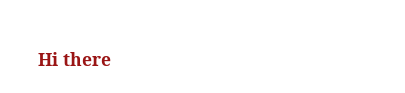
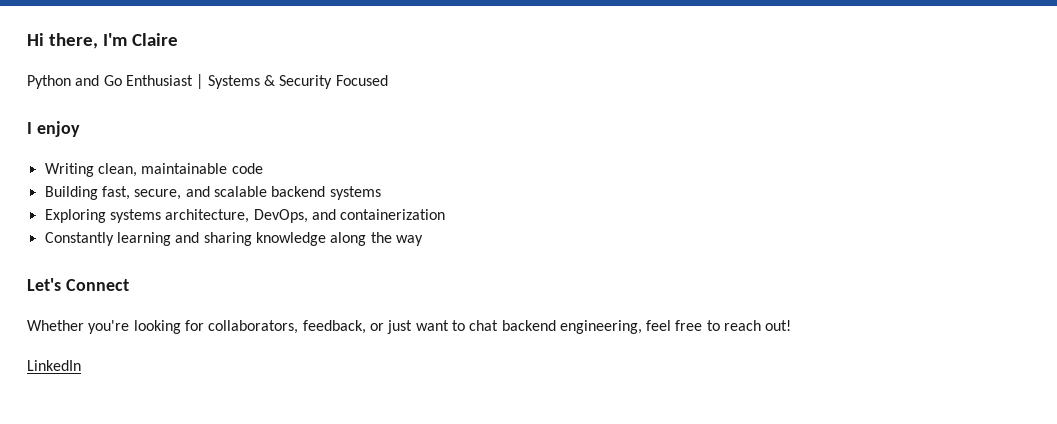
- Hi there
+ Hi there, I'm Claire
+ Python and Go Enthusiast | Systems & Security Focused
+ I enjoy
+ Writing clean, maintainable code
+ Building fast, secure, and scalable backend systems
+ Exploring systems architecture, DevOps, and containerization
+ Constantly learning and sharing knowledge along the way
+ Let's Connect
+ Whether you're looking for collaborators, feedback, or just want to chat backend engineering, feel free to reach out!
+ LinkedIn

